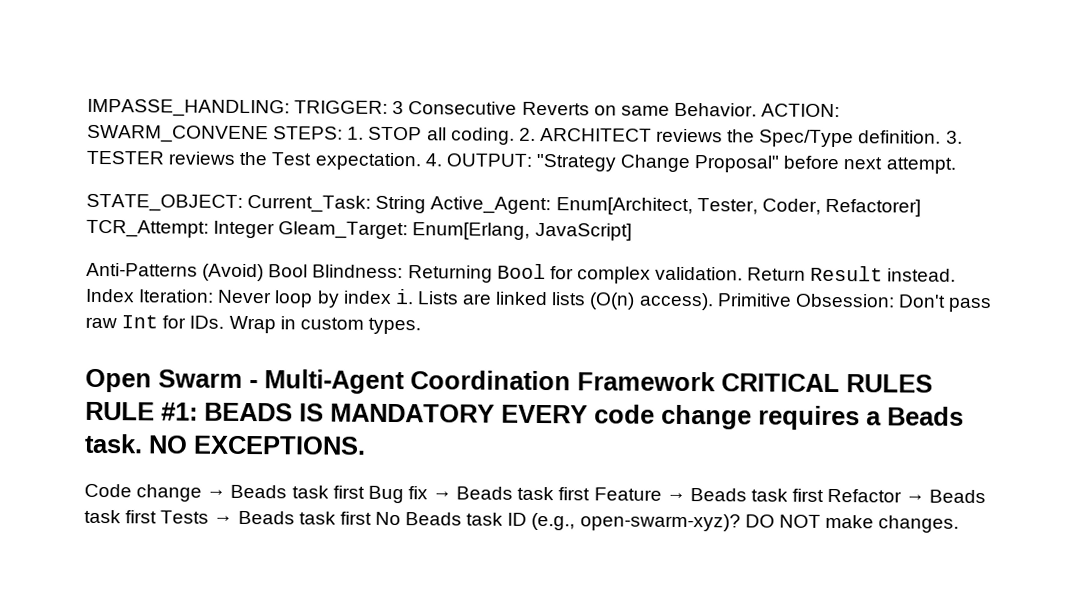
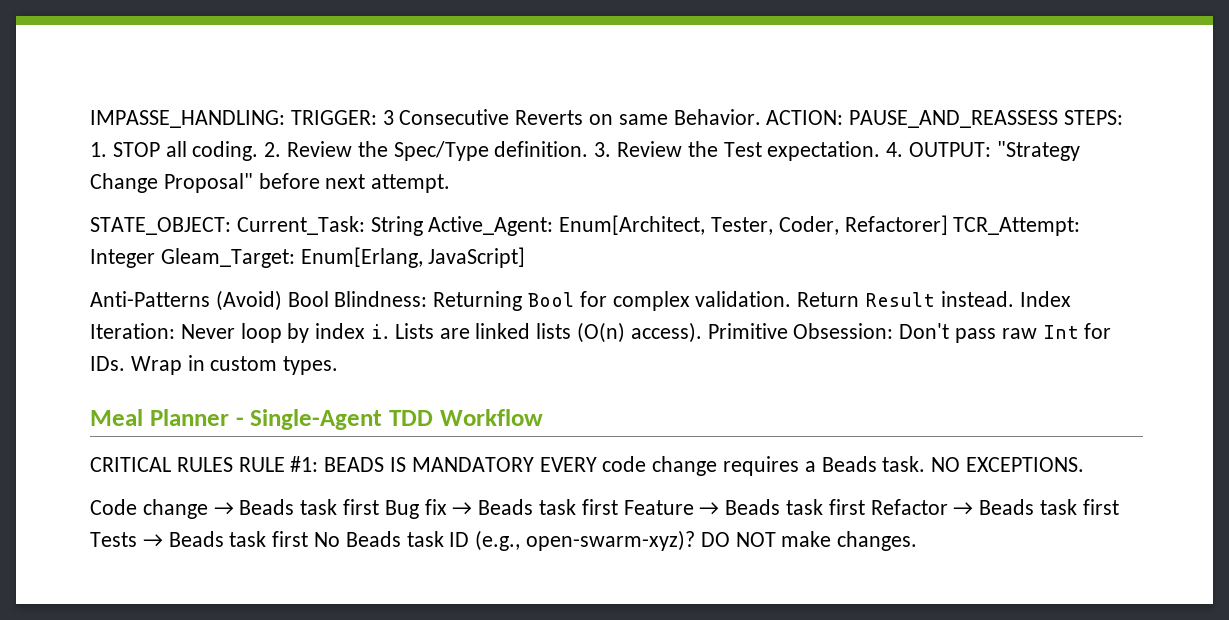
- ACTION: SWARM_CONVENE STEPS: 1. STOP all coding.
+ ACTION: PAUSE_AND_REASSESS STEPS: 1. STOP all coding.
- 2. ARCHITECT reviews the Spec/Type definition.
+ 2. Review the Spec/Type definition.
- 3. TESTER reviews the Test expectation.
+ 3. Review the Test expectation.
- Open Swarm - Multi-Agent Coordination Framework CRITICAL RULES RULE #1: BEADS IS MANDATORY EVERY code change requires a Beads task.
+ Meal Planner - Single-Agent TDD Workflow
+ CRITICAL RULES RULE #1: BEADS IS MANDATORY EVERY code change requires a Beads task.

